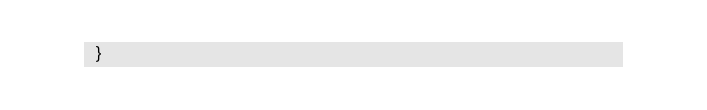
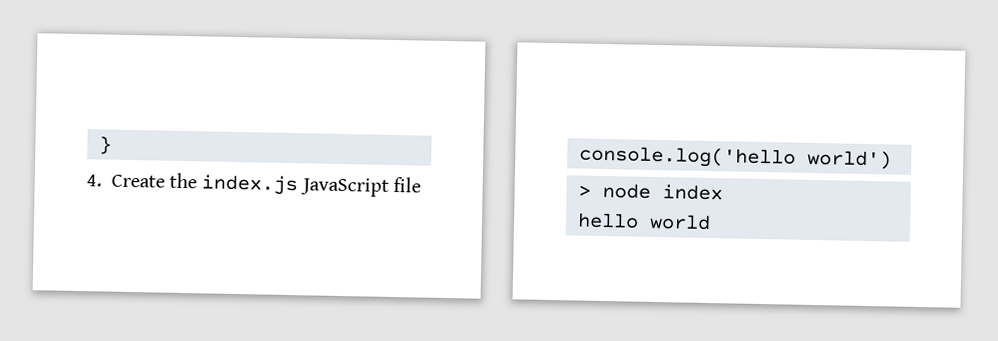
+ 4. Create the index.js JavaScript file
+ console.log('hello world')
+ > node index
+ hello world

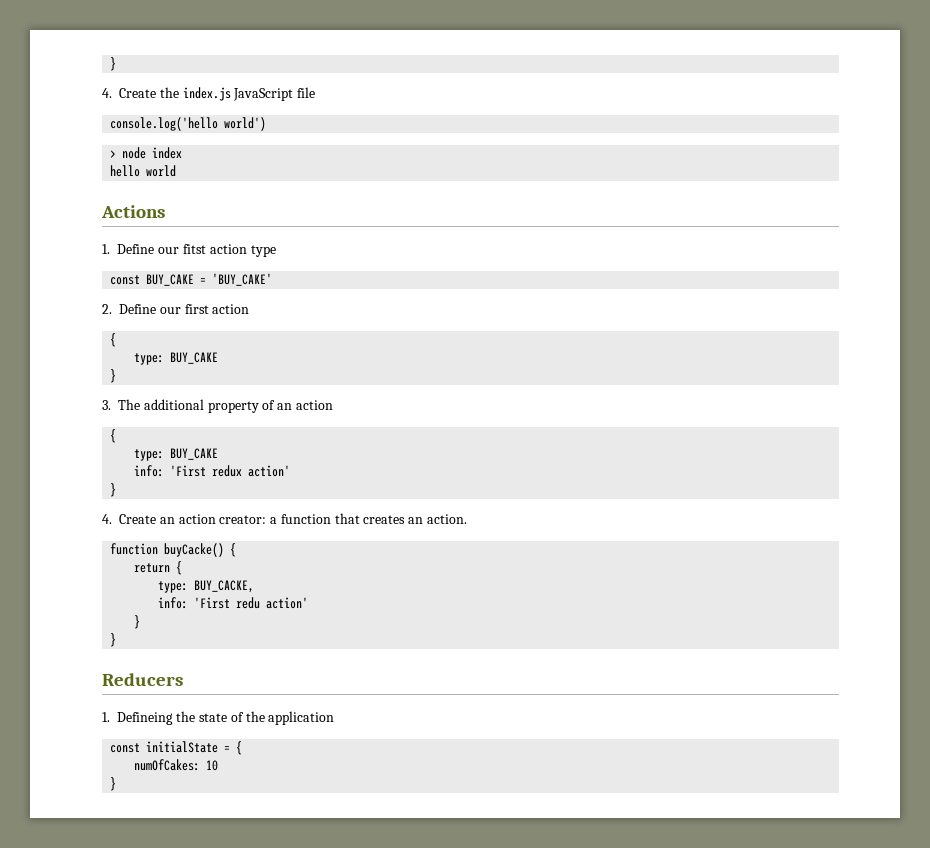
+ Actions
+ 1. Define our fitst action type
+ const BUY_CAKE = 'BUY_CAKE'
+ 2. Define our first action
+ {
+ type: BUY_CAKE
+ }
+ 3. The additional property of an action
+ {
+ type: BUY_CAKE
+ info: 'First redux action'
+ }
+ 4. Create an action creator: a function that creates an action.
+ function buyCacke() {
+ return {
+ type: BUY_CACKE,
+ info: 'First redu action'
+ }
+ }
+ Reducers
+ 1. Defineing the state of the application
+ const initialState = {
+ numOfCakes: 10
+ }

